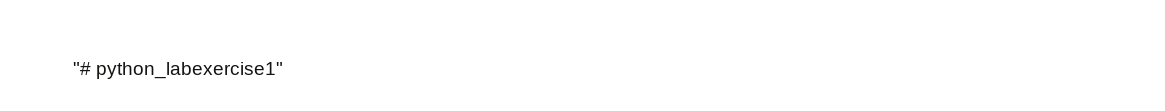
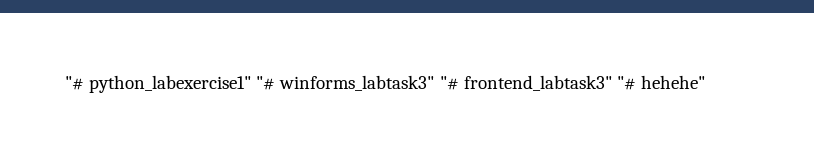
- "# python_labexercise1"
+ "# python_labexercise1" "# winforms_labtask3" "# frontend_labtask3" "# hehehe"

